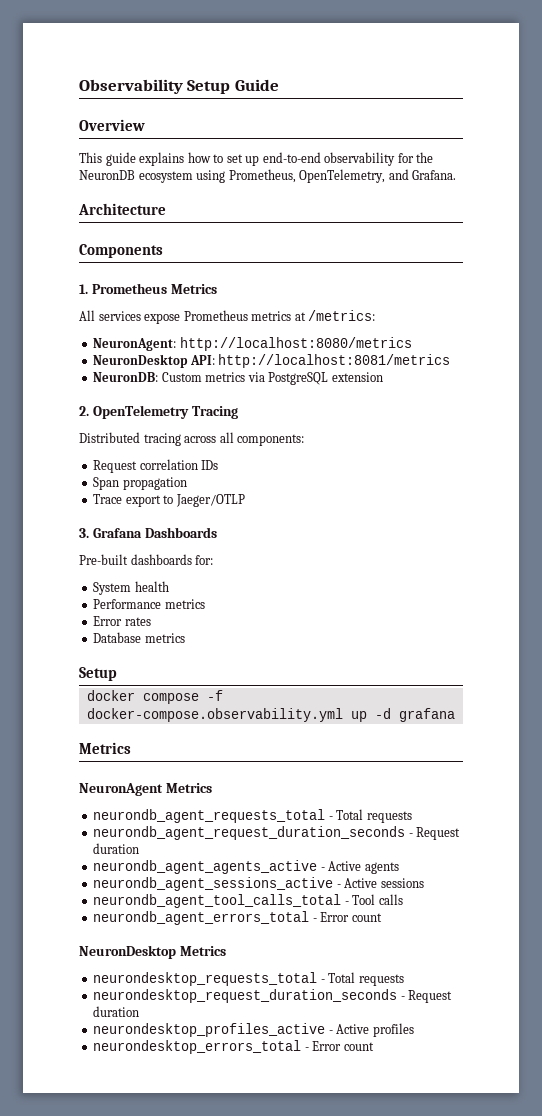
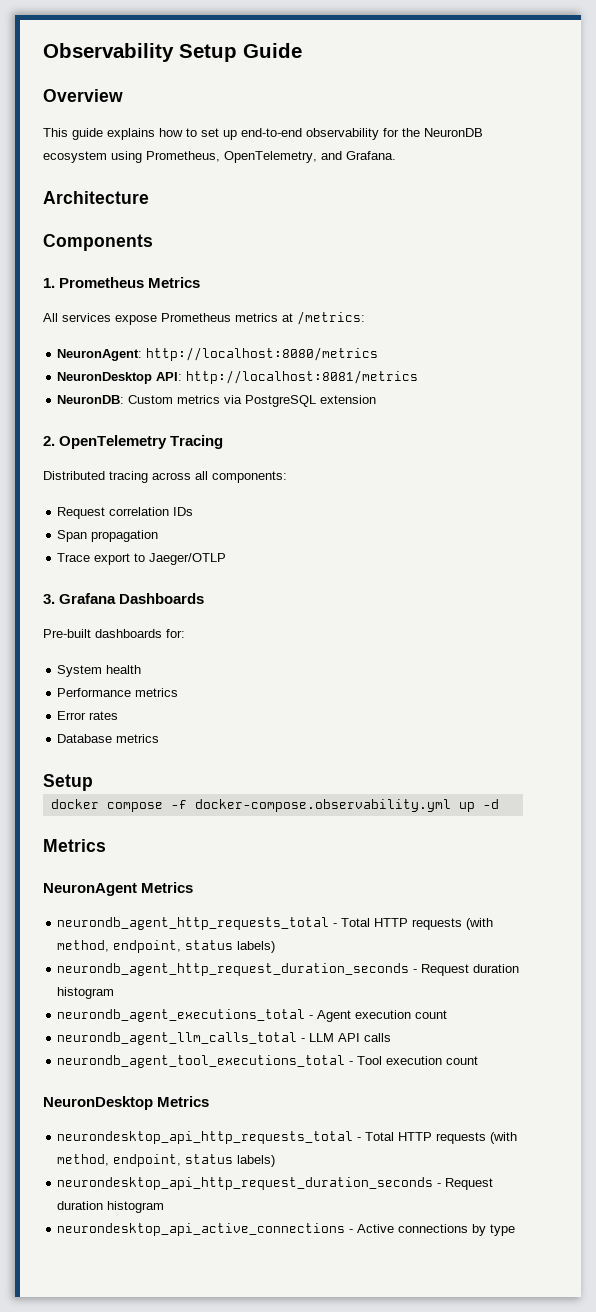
- docker compose -f docker-compose.observability.yml up -d grafana
+ docker compose -f docker-compose.observability.yml up -d
- neurondb_agent_requests_total - Total requests
- neurondb_agent_request_duration_seconds - Request duration
- neurondb_agent_agents_active - Active agents
- neurondb_agent_sessions_active - Active sessions
- neurondb_agent_tool_calls_total - Tool calls
- neurondb_agent_errors_total - Error count
+ neurondb_agent_http_requests_total - Total HTTP requests (with method, endpoint, status labels)
+ neurondb_agent_http_request_duration_seconds - Request duration histogram
+ neurondb_agent_executions_total - Agent execution count
+ neurondb_agent_llm_calls_total - LLM API calls
+ neurondb_agent_tool_executions_total - Tool execution count
- neurondesktop_requests_total - Total requests
- neurondesktop_request_duration_seconds - Request duration
- neurondesktop_profiles_active - Active profiles
- neurondesktop_errors_total - Error count
+ neurondesktop_api_http_requests_total - Total HTTP requests (with method, endpoint, status labels)
+ neurondesktop_api_http_request_duration_seconds - Request duration histogram
+ neurondesktop_api_active_connections - Active connections by type

